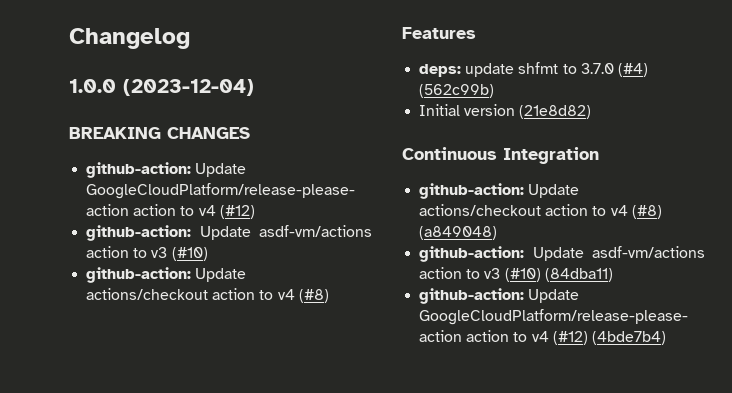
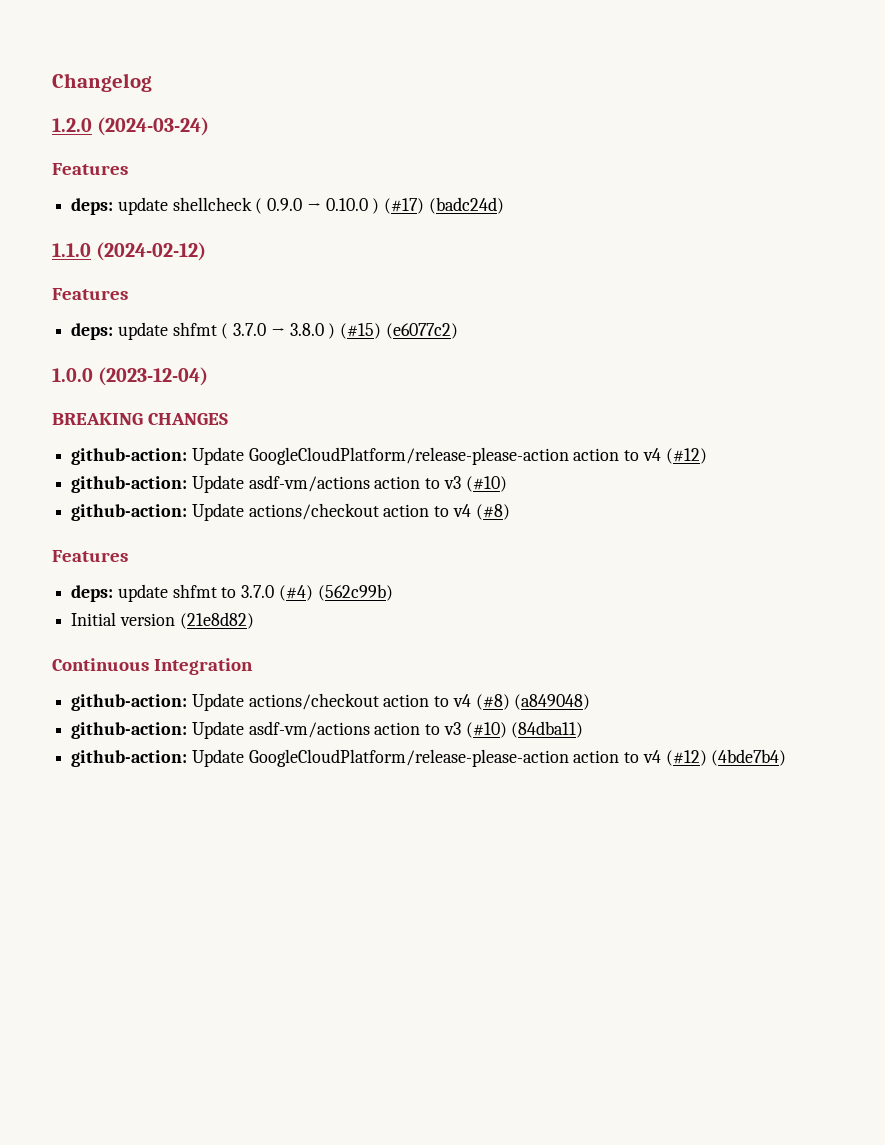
+ 1.2.0 (2024-03-24)
+ Features
+ deps: update shellcheck ( 0.9.0 → 0.10.0 ) (#17) (badc24d)
+ 1.1.0 (2024-02-12)
+ Features
+ deps: update shfmt ( 3.7.0 → 3.8.0 ) (#15) (e6077c2)

